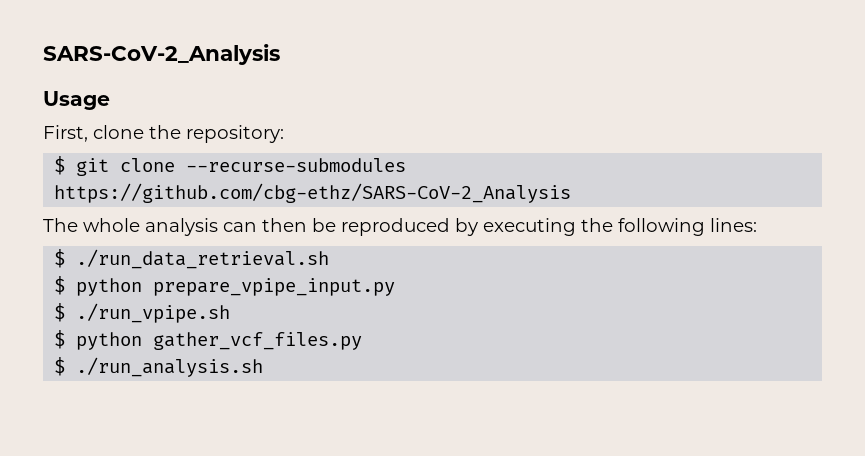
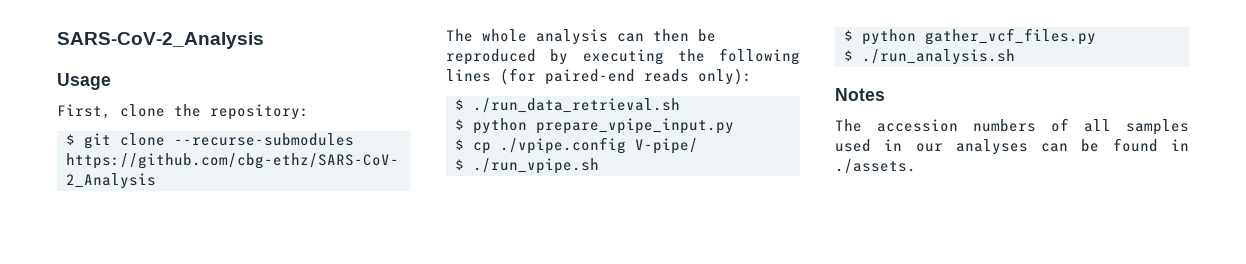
- The whole analysis can then be reproduced by executing the following lines:
+ The whole analysis can then be reproduced by executing the following lines (for paired-end reads only):
+ $ cp ./vpipe.config V-pipe/
+ Notes
+ The accession numbers of all samples used in our analyses can be found in ./assets.

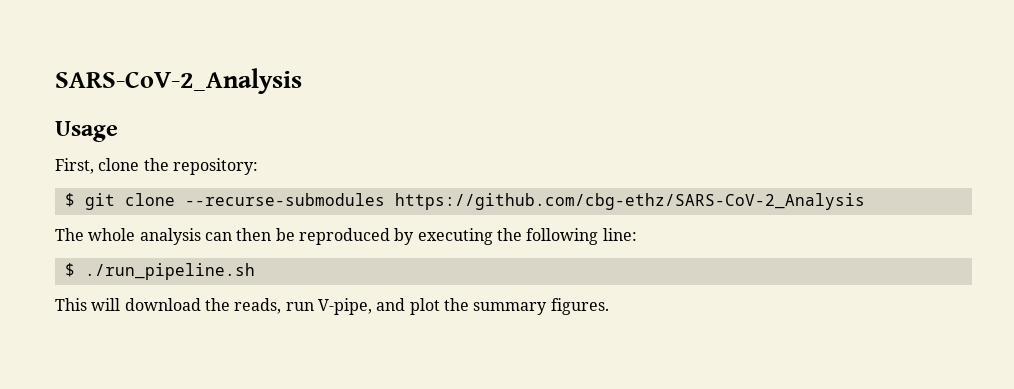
- The whole analysis can then be reproduced by executing the following lines (for paired-end reads only):
- $ ./run_data_retrieval.sh
- $ python prepare_vpipe_input.py
- $ cp ./vpipe.config V-pipe/
- $ ./run_vpipe.sh
- $ python gather_vcf_files.py
- $ ./run_analysis.sh
- Notes
- The accession numbers of all samples used in our analyses can be found in ./assets.
+ The whole analysis can then be reproduced by executing the following line:
+ $ ./run_pipeline.sh
+ This will download the reads, run V-pipe, and plot the summary figures.

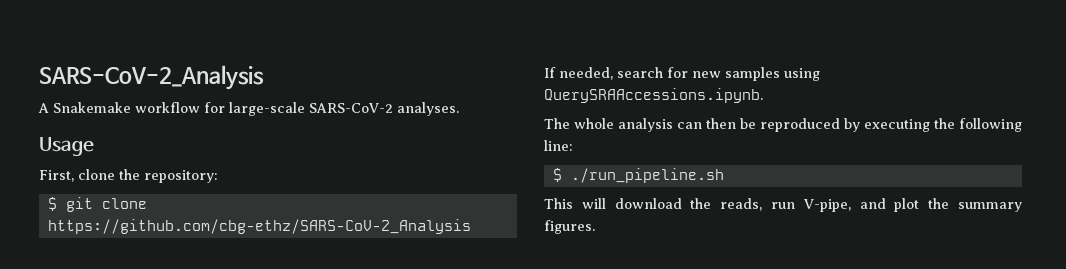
+ A Snakemake workflow for large-scale SARS-CoV-2 analyses.
- $ git clone --recurse-submodules https://github.com/cbg-ethz/SARS-CoV-2_Analysis
+ $ git clone https://github.com/cbg-ethz/SARS-CoV-2_Analysis
+ If needed, search for new samples using QuerySRAAccessions.ipynb.

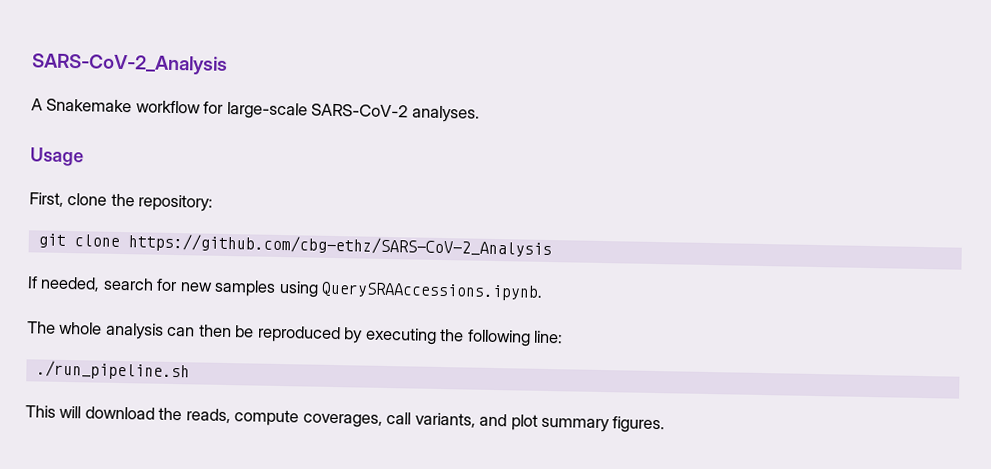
- $ git clone https://github.com/cbg-ethz/SARS-CoV-2_Analysis
+ git clone https://github.com/cbg-ethz/SARS-CoV-2_Analysis
- $ ./run_pipeline.sh
+ ./run_pipeline.sh
- This will download the reads, run V-pipe, and plot the summary figures.
+ This will download the reads, compute coverages, call variants, and plot summary figures.

